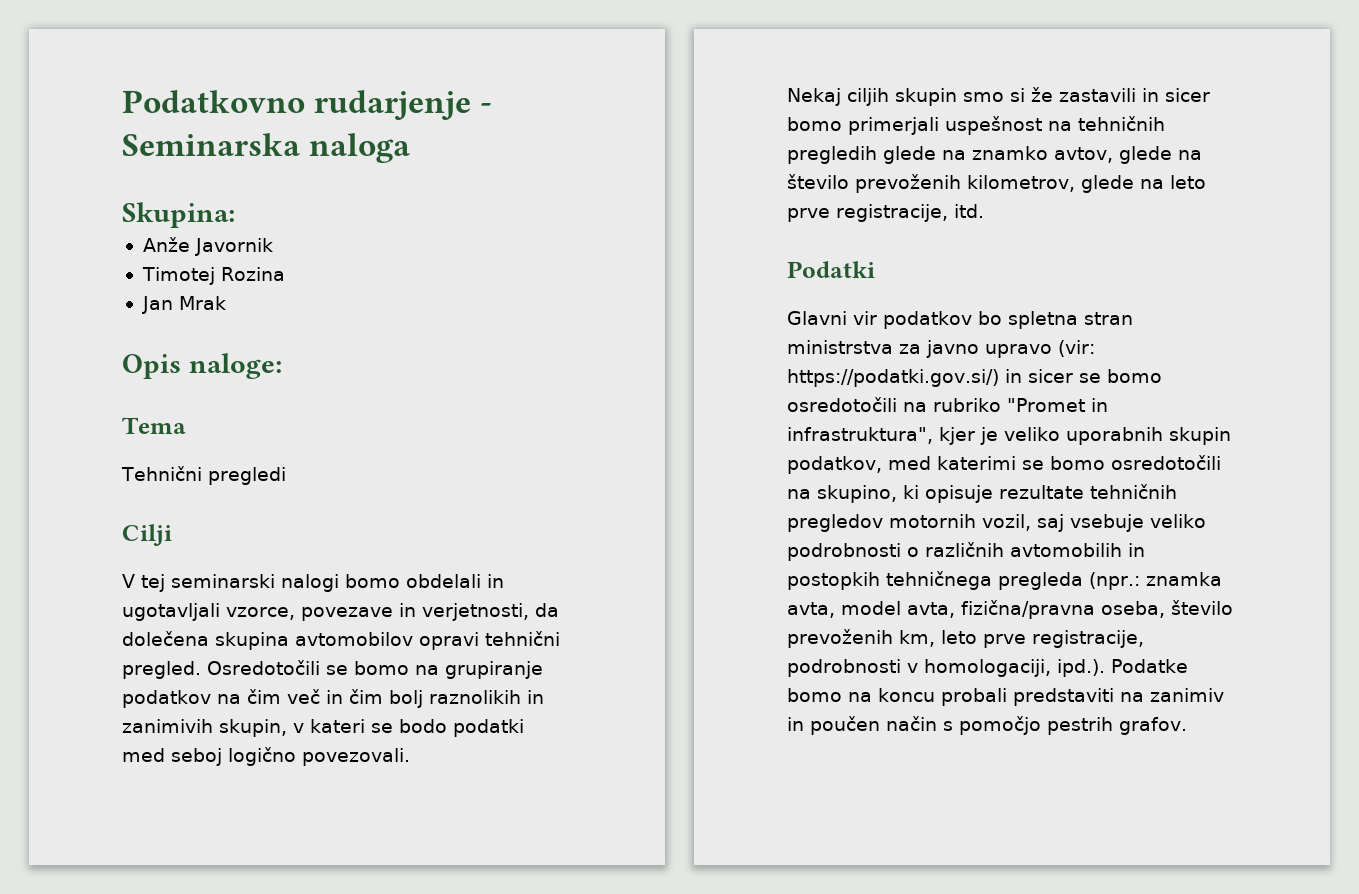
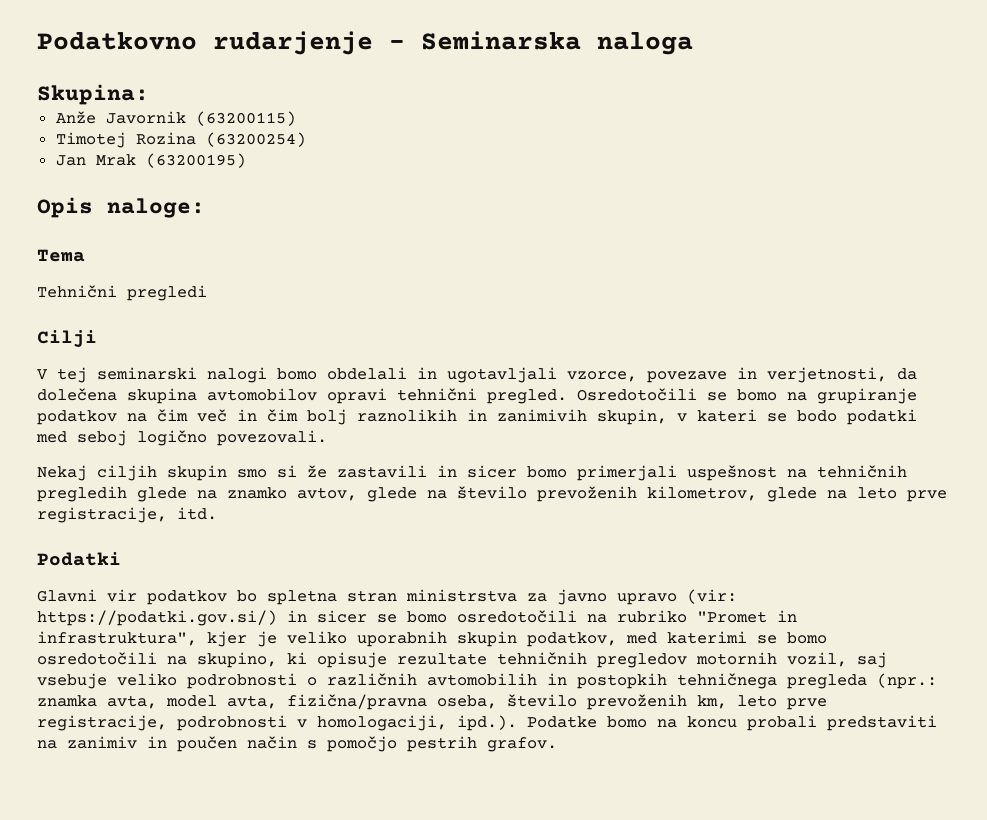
- Anže Javornik
+ Anže Javornik (63200115)
- Timotej Rozina
+ Timotej Rozina (63200254)
- Jan Mrak
+ Jan Mrak (63200195)

